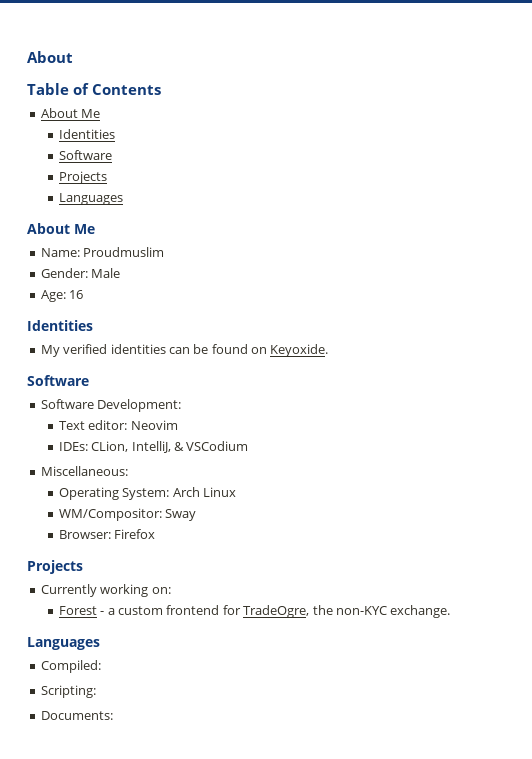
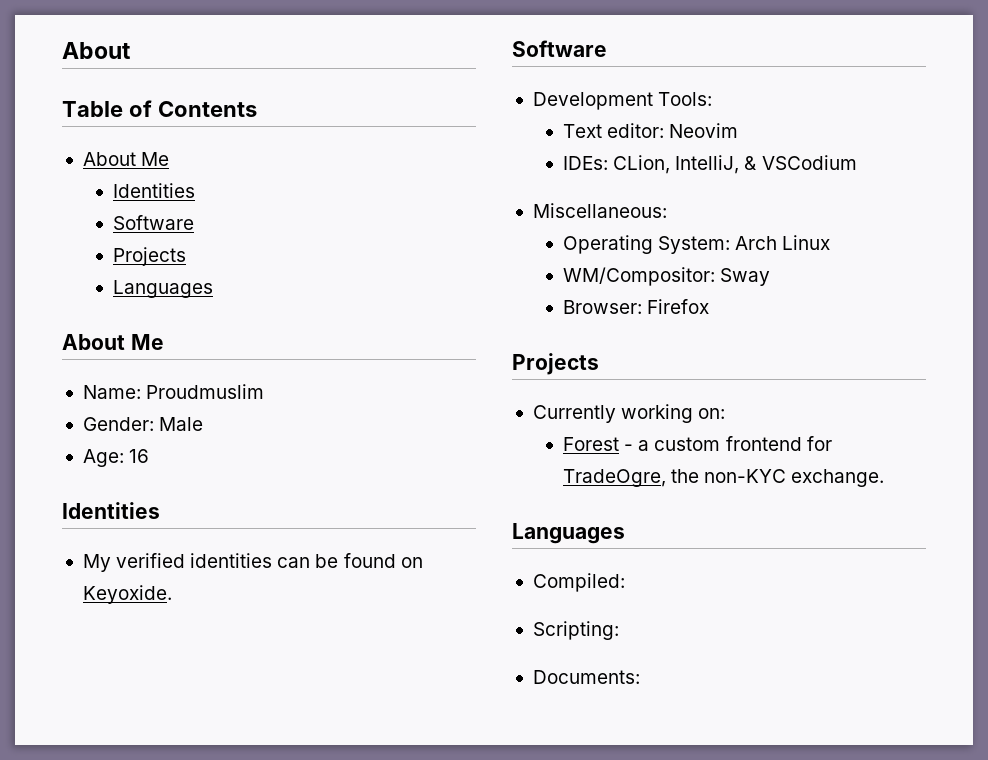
- Software Development:
+ Development Tools:

